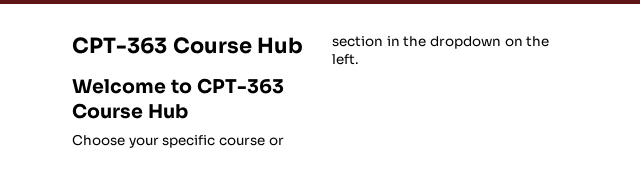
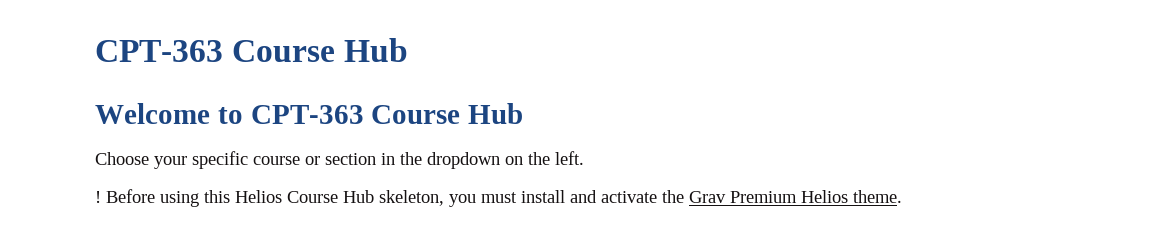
+ ! Before using this Helios Course Hub skeleton, you must install and activate the Grav Premium Helios theme.

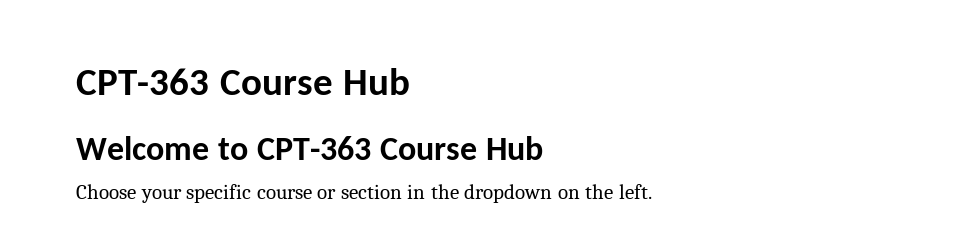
- ! Before using this Helios Course Hub skeleton, you must install and activate the Grav Premium Helios theme.

